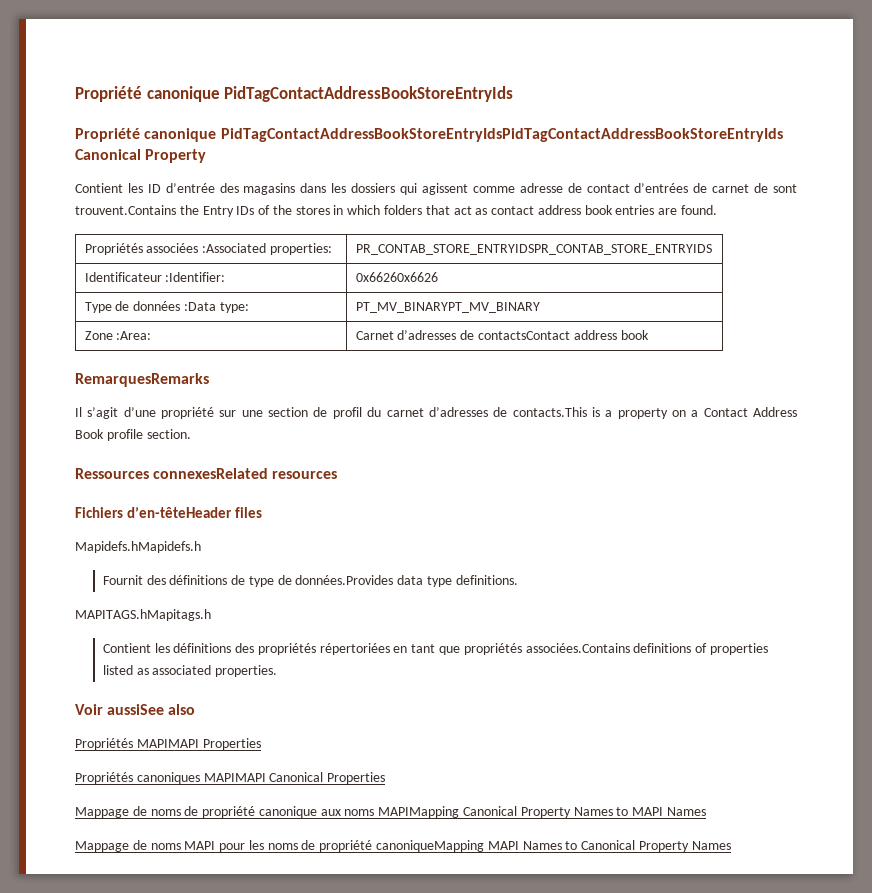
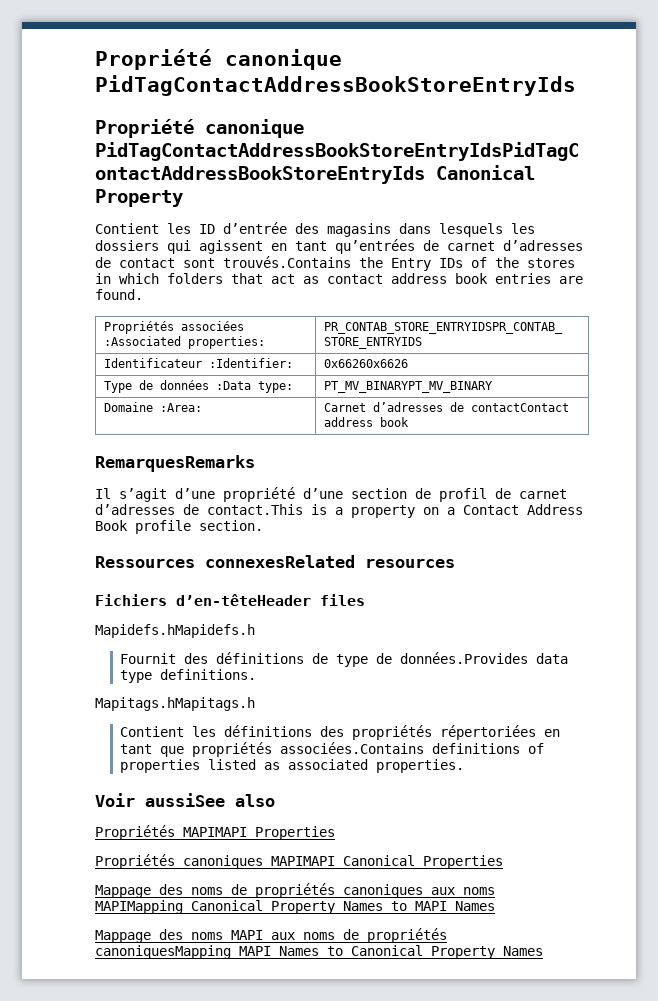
- Contient les ID d’entrée des magasins dans les dossiers qui agissent comme adresse de contact d’entrées de carnet de sont trouvent.Contains the Entry IDs of the stores in which folders that act as contact address book entries are found.
+ Contient les ID d’entrée des magasins dans lesquels les dossiers qui agissent en tant qu’entrées de carnet d’adresses de contact sont trouvés.Contains the Entry IDs of the stores in which folders that act as contact address book entries are found.
- Zone :Area: | Carnet d’adresses de contactsContact address book
+ Domaine :Area: | Carnet d’adresses de contactContact address book
- Il s’agit d’une propriété sur une section de profil du carnet d’adresses de contacts.This is a property on a Contact Address Book profile section.
+ Il s’agit d’une propriété d’une section de profil de carnet d’adresses de contact.This is a property on a Contact Address Book profile section.
- MAPITAGS.hMapitags.h
+ Mapitags.hMapitags.h
- Mappage de noms de propriété canonique aux noms MAPIMapping Canonical Property Names to MAPI Names
+ Mappage des noms de propriétés canoniques aux noms MAPIMapping Canonical Property Names to MAPI Names
- Mappage de noms MAPI pour les noms de propriété canoniqueMapping MAPI Names to Canonical Property Names
+ Mappage des noms MAPI aux noms de propriétés canoniquesMapping MAPI Names to Canonical Property Names

